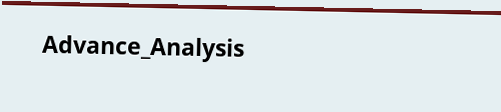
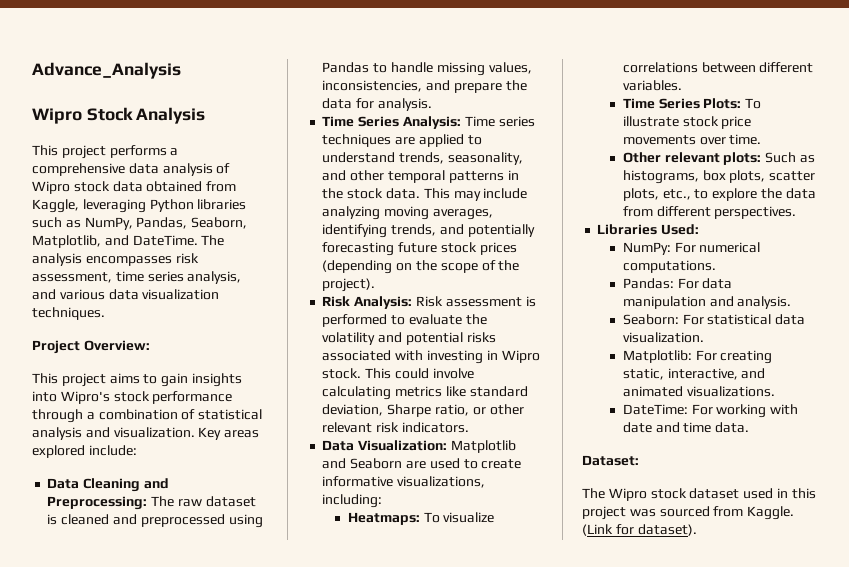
+ Wipro Stock Analysis
+ This project performs a comprehensive data analysis of Wipro stock data obtained from Kaggle, leveraging Python libraries such as NumPy, Pandas, Seaborn, Matplotlib, and DateTime. The analysis encompasses risk assessment, time series analysis, and various data visualization techniques.
+ Project Overview:
+ This project aims to gain insights into Wipro's stock performance through a combination of statistical analysis and visualization. Key areas explored include:
+ Data Cleaning and Preprocessing: The raw dataset is cleaned and preprocessed using Pandas to handle missing values, inconsistencies, and prepare the data for analysis.
+ Time Series Analysis: Time series techniques are applied to understand trends, seasonality, and other temporal patterns in the stock data. This may include analyzing moving averages, identifying trends, and potentially forecasting future stock prices (depending on the scope of the project).
+ Risk Analysis: Risk assessment is performed to evaluate the volatility and potential risks associated with investing in Wipro stock. This could involve calculating metrics like standard deviation, Sharpe ratio, or other relevant risk indicators.
+ Data Visualization: Matplotlib and Seaborn are used to create informative visualizations, including:
+ Heatmaps: To visualize correlations between different variables.
+ Time Series Plots: To illustrate stock price movements over time.
+ Other relevant plots: Such as histograms, box plots, scatter plots, etc., to explore the data from different perspectives.
+ Libraries Used:
+ NumPy: For numerical computations.
+ Pandas: For data manipulation and analysis.
+ Seaborn: For statistical data visualization.
+ Matplotlib: For creating static, interactive, and animated visualizations.
+ DateTime: For working with date and time data.
+ Dataset:
+ The Wipro stock dataset used in this project was sourced from Kaggle. (Link for dataset).

